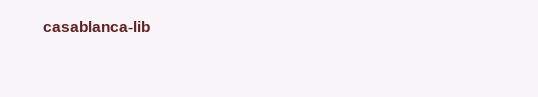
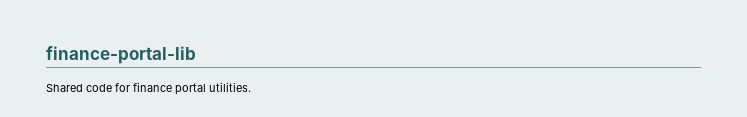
- casablanca-lib
+ finance-portal-lib
+ Shared code for finance portal utilities.

